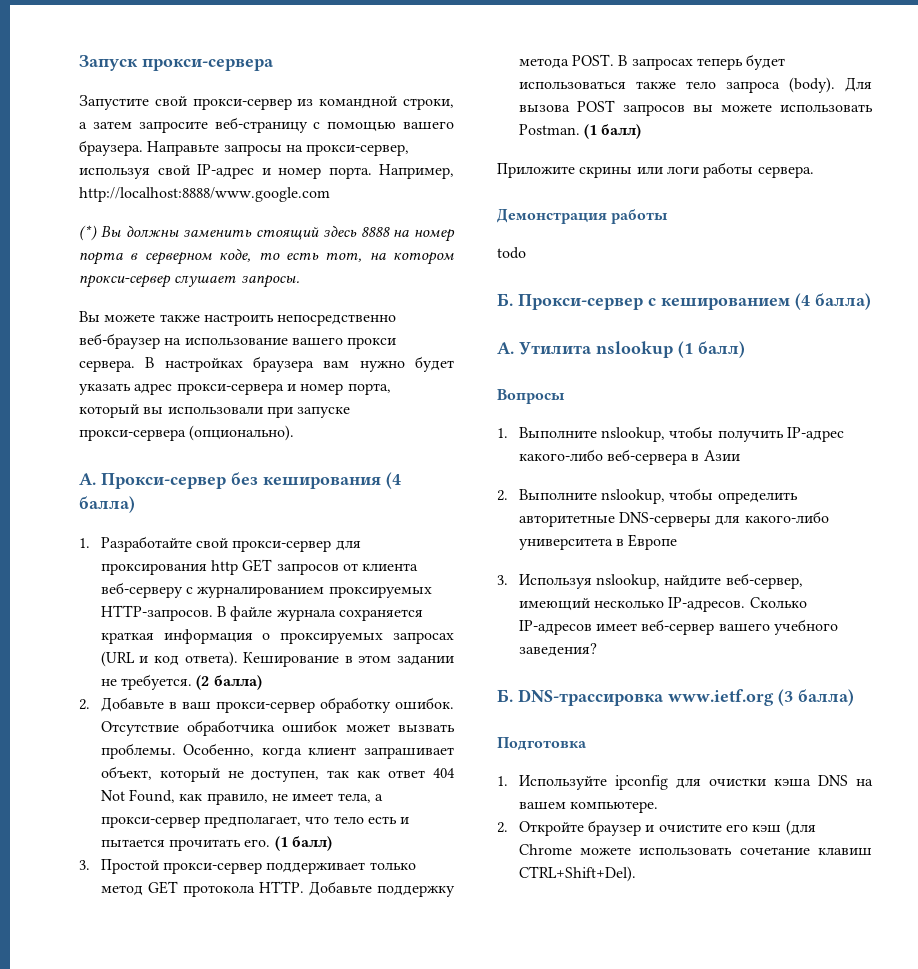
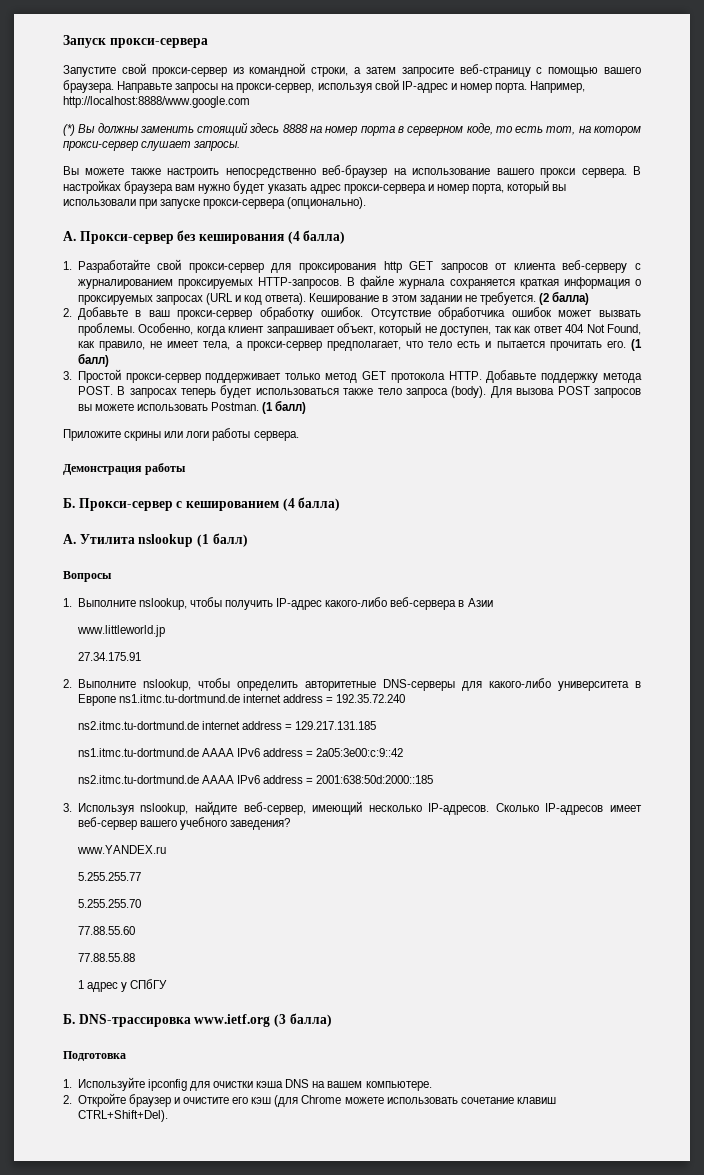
- todo
+ www.littleworld.jp
+ 27.34.175.91
- 2. Выполните nslookup, чтобы определить авторитетные DNS-серверы для какого-либо университета в Европе
+ 2. Выполните nslookup, чтобы определить авторитетные DNS-серверы для какого-либо университета в Европе ns1.itmc.tu-dortmund.de internet address = 192.35.72.240
+ ns2.itmc.tu-dortmund.de internet address = 129.217.131.185
+ ns1.itmc.tu-dortmund.de AAAA IPv6 address = 2a05:3e00:c:9::42
+ ns2.itmc.tu-dortmund.de AAAA IPv6 address = 2001:638:50d:2000::185
+ www.YANDEX.ru
+ 5.255.255.77
+ 5.255.255.70
+ 77.88.55.60
+ 77.88.55.88
+ 1 адрес у СПбГУ

